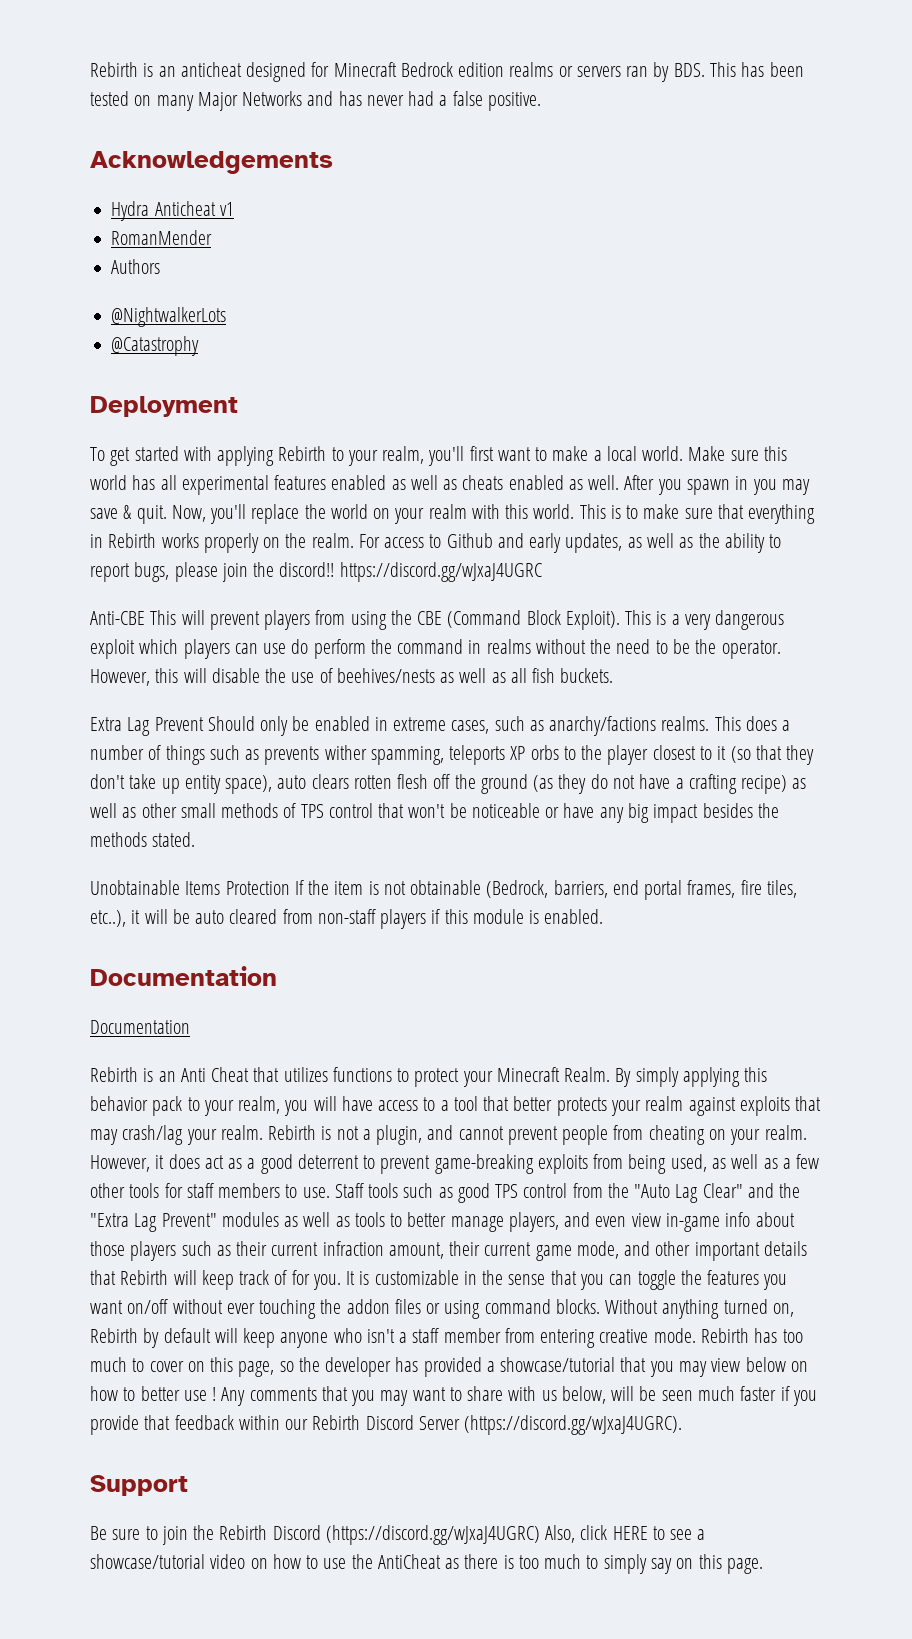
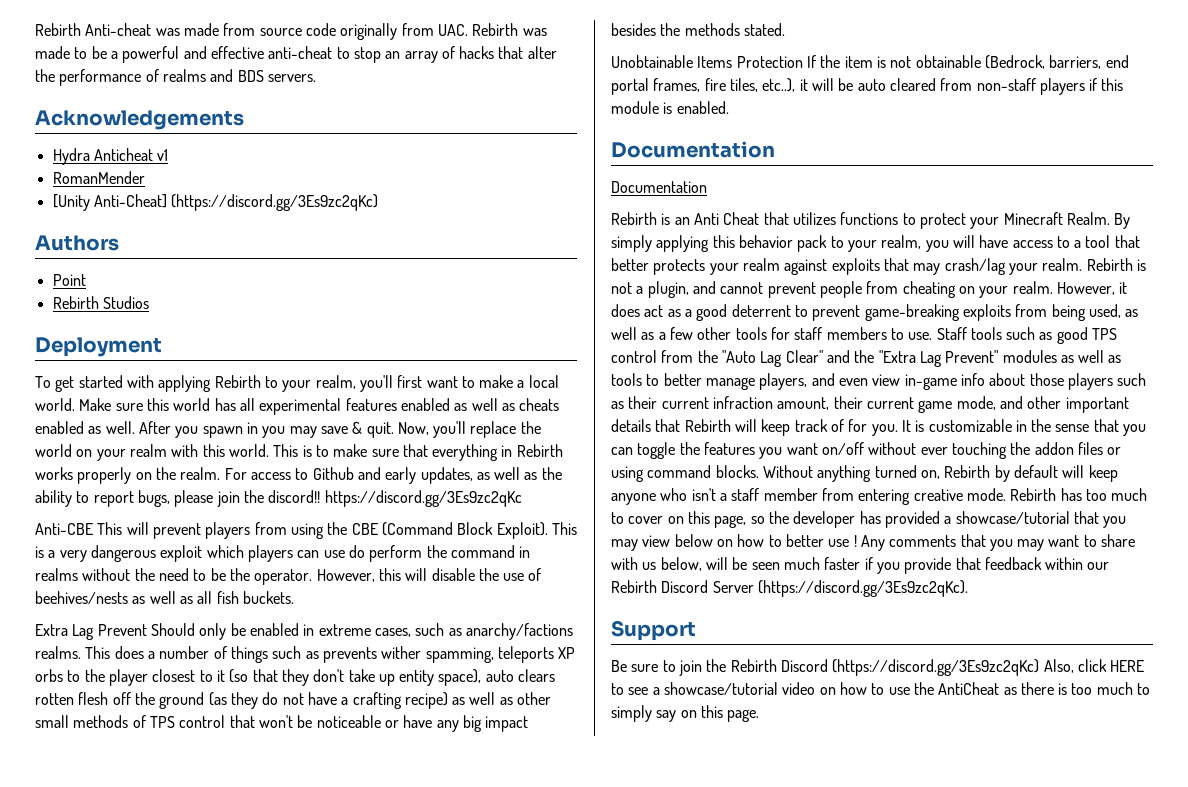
- Rebirth is an anticheat designed for Minecraft Bedrock edition realms or servers ran by BDS. This has been tested on many Major Networks and has never had a false positive.
+ Rebirth Anti-cheat was made from source code originally from UAC. Rebirth was made to be a powerful and effective anti-cheat to stop an array of hacks that alter the performance of realms and BDS servers.
+ [Unity Anti-Cheat] (https://discord.gg/3Es9zc2qKc)
  Authors
- @NightwalkerLots
- @Catastrophy
+ Point
+ Rebirth Studios
- For access to Github and early updates, as well as the ability to report bugs, please join the discord!! https://discord.gg/wJxaJ4UGRC
+ For access to Github and early updates, as well as the ability to report bugs, please join the discord!! https://discord.gg/3Es9zc2qKc
- Any comments that you may want to share with us below, will be seen much faster if you provide that feedback within our Rebirth Discord Server (https://discord.gg/wJxaJ4UGRC).
+ Any comments that you may want to share with us below, will be seen much faster if you provide that feedback within our Rebirth Discord Server (https://discord.gg/3Es9zc2qKc).
- Be sure to join the Rebirth Discord (https://discord.gg/wJxaJ4UGRC) Also, click HERE to see a showcase/tutorial video on how to use the AntiCheat as there is too much to simply say on this page.
+ Be sure to join the Rebirth Discord (https://discord.gg/3Es9zc2qKc) Also, click HERE to see a showcase/tutorial video on how to use the AntiCheat as there is too much to simply say on this page.

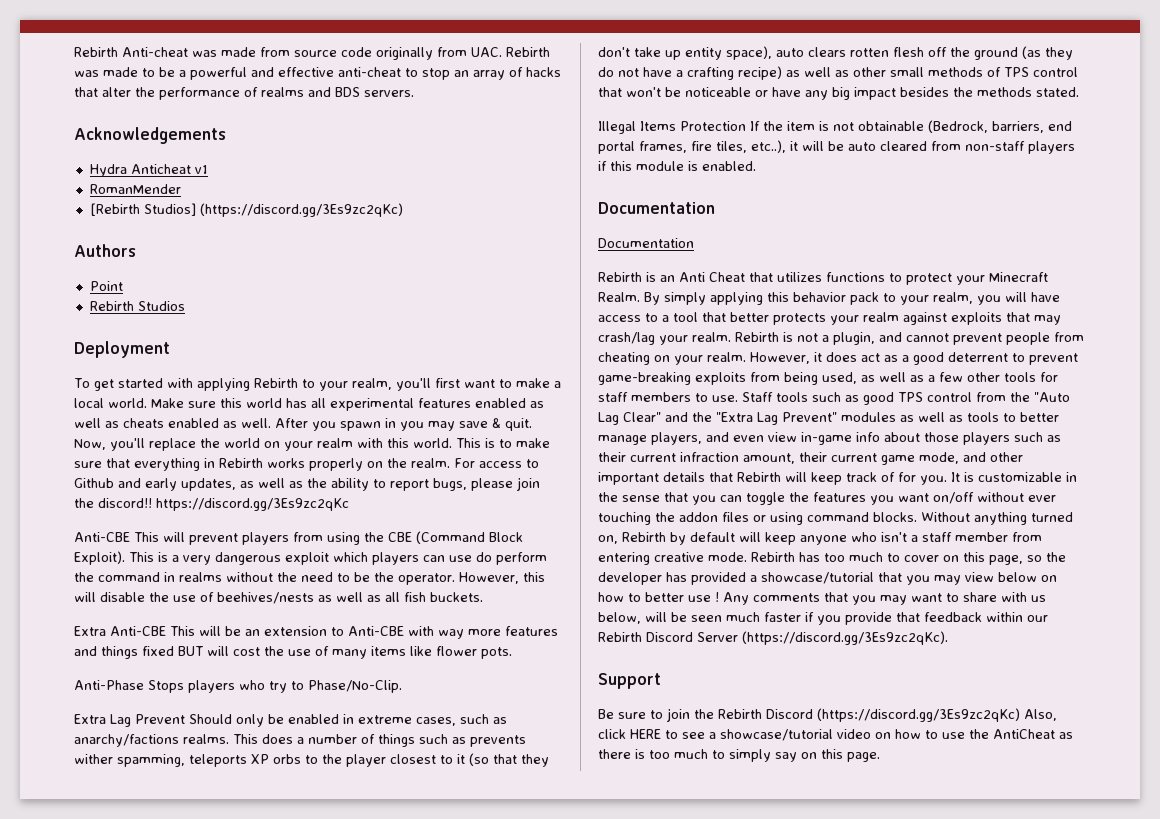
- [Unity Anti-Cheat] (https://discord.gg/3Es9zc2qKc)
+ [Rebirth Studios] (https://discord.gg/3Es9zc2qKc)
+ Extra Anti-CBE This will be an extension to Anti-CBE with way more features and things fixed BUT will cost the use of many items like flower pots.
+ Anti-Phase Stops players who try to Phase/No-Clip.
- Unobtainable Items Protection If the item is not obtainable (Bedrock, barriers, end portal frames, fire tiles, etc..), it will be auto cleared from non-staff players if this module is enabled.
+ Illegal Items Protection If the item is not obtainable (Bedrock, barriers, end portal frames, fire tiles, etc..), it will be auto cleared from non-staff players if this module is enabled.

